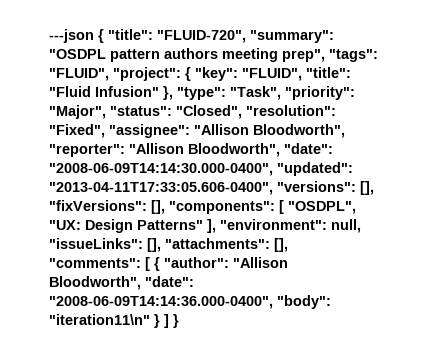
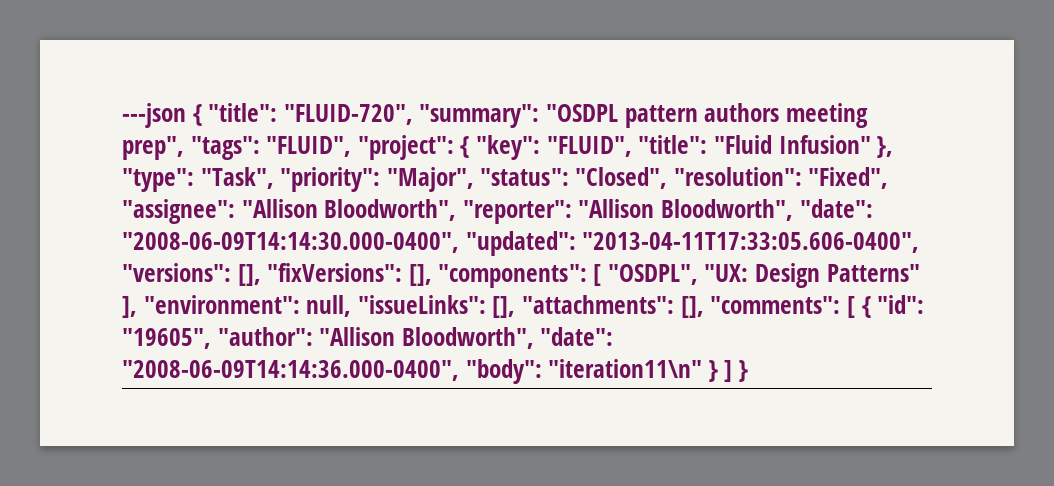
- [ { "author":
+ [ { "id": "19605", "author":

